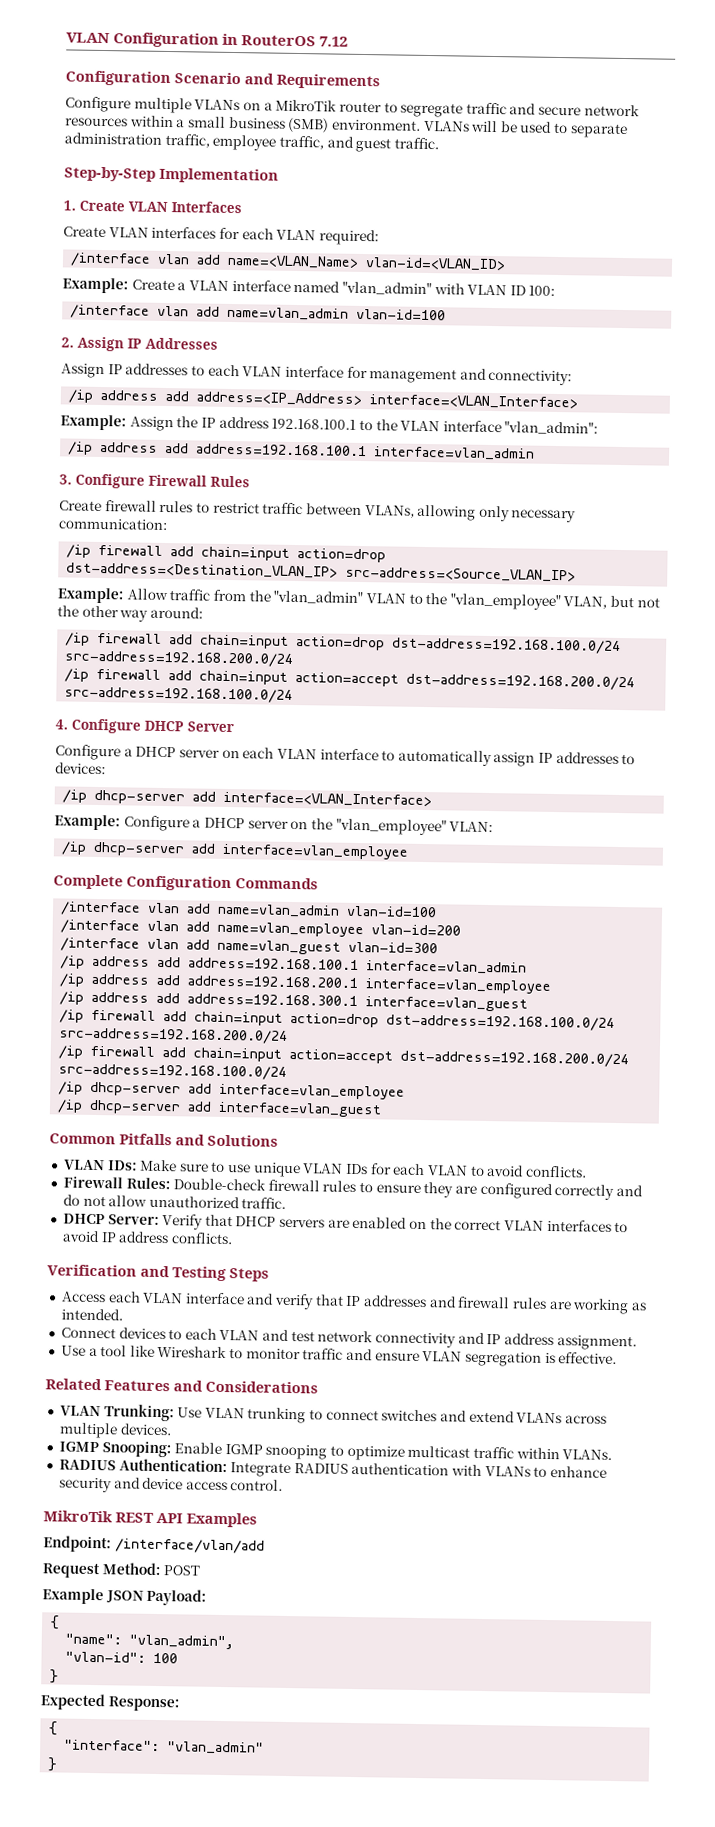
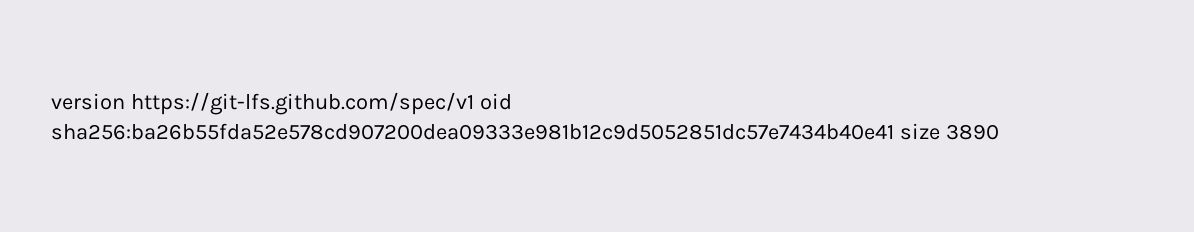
- VLAN Configuration in RouterOS 7.12
- Configuration Scenario and Requirements
- Configure multiple VLANs on a MikroTik router to segregate traffic and secure network resources within a small business (SMB) environment. VLANs will be used to separate administration traffic, employee traffic, and guest traffic.
- Step-by-Step Implementation
- 1. Create VLAN Interfaces
- Create VLAN interfaces for each VLAN required:
- /interface vlan add name=<VLAN_Name> vlan-id=<VLAN_ID>
- Example: Create a VLAN interface named "vlan_admin" with VLAN ID 100:
- /interface vlan add name=vlan_admin vlan-id=100
- 2. Assign IP Addresses
- Assign IP addresses to each VLAN interface for management and connectivity:
- /ip address add address=<IP_Address> interface=<VLAN_Interface>
- Example: Assign the IP address 192.168.100.1 to the VLAN interface "vlan_admin":
- /ip address add address=192.168.100.1 interface=vlan_admin
- 3. Configure Firewall Rules
- Create firewall rules to restrict traffic between VLANs, allowing only necessary communication:
- /ip firewall add chain=input action=drop dst-address=<Destination_VLAN_IP> src-address=<Source_VLAN_IP>
- Example: Allow traffic from the "vlan_admin" VLAN to the "vlan_employee" VLAN, but not the other way around:
- /ip firewall add chain=input action=drop dst-address=192.168.100.0/24 src-address=192.168.200.0/24
- /ip firewall add chain=input action=accept dst-address=192.168.200.0/24 src-address=192.168.100.0/24
- 4. Configure DHCP Server
- Configure a DHCP server on each VLAN interface to automatically assign IP addresses to devices:
- /ip dhcp-server add interface=<VLAN_Interface>
- Example: Configure a DHCP server on the "vlan_employee" VLAN:
- /ip dhcp-server add interface=vlan_employee
- Complete Configuration Commands
- /interface vlan add name=vlan_admin vlan-id=100
- /interface vlan add name=vlan_employee vlan-id=200
- /interface vlan add name=vlan_guest vlan-id=300
- /ip address add address=192.168.100.1 interface=vlan_admin
- /ip address add address=192.168.200.1 interface=vlan_employee
- /ip address add address=192.168.300.1 interface=vlan_guest
- /ip firewall add chain=input action=drop dst-address=192.168.100.0/24 src-address=192.168.200.0/24
- /ip firewall add chain=input action=accept dst-address=192.168.200.0/24 src-address=192.168.100.0/24
- /ip dhcp-server add interface=vlan_employee
- /ip dhcp-server add interface=vlan_guest
- Common Pitfalls and Solutions
- VLAN IDs: Make sure to use unique VLAN IDs for each VLAN to avoid conflicts.
- Firewall Rules: Double-check firewall rules to ensure they are configured correctly and do not allow unauthorized traffic.
- DHCP Server: Verify that DHCP servers are enabled on the correct VLAN interfaces to avoid IP address conflicts.
- Verification and Testing Steps
- Access each VLAN interface and verify that IP addresses and firewall rules are working as intended.
- Connect devices to each VLAN and test network connectivity and IP address assignment.
- Use a tool like Wireshark to monitor traffic and ensure VLAN segregation is effective.
- Related Features and Considerations
- VLAN Trunking: Use VLAN trunking to connect switches and extend VLANs across multiple devices.
- IGMP Snooping: Enable IGMP snooping to optimize multicast traffic within VLANs.
- RADIUS Authentication: Integrate RADIUS authentication with VLANs to enhance security and device access control.
- MikroTik REST API Examples
- Endpoint: /interface/vlan/add
- Request Method: POST
- Example JSON Payload:
- {
- "name": "vlan_admin",
- "vlan-id": 100
- }
- Expected Response:
- {
- "interface": "vlan_admin"
- }
+ version https://git-lfs.github.com/spec/v1 oid sha256:ba26b55fda52e578cd907200dea09333e981b12c9d5052851dc57e7434b40e41 size 3890

